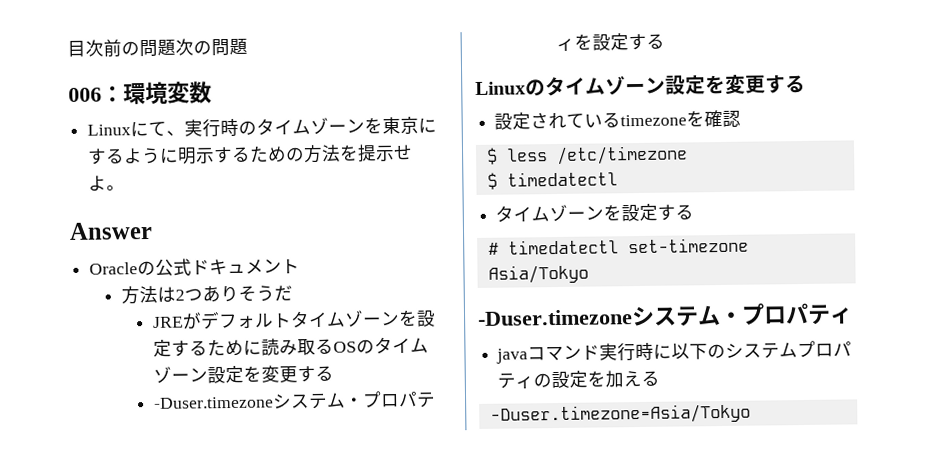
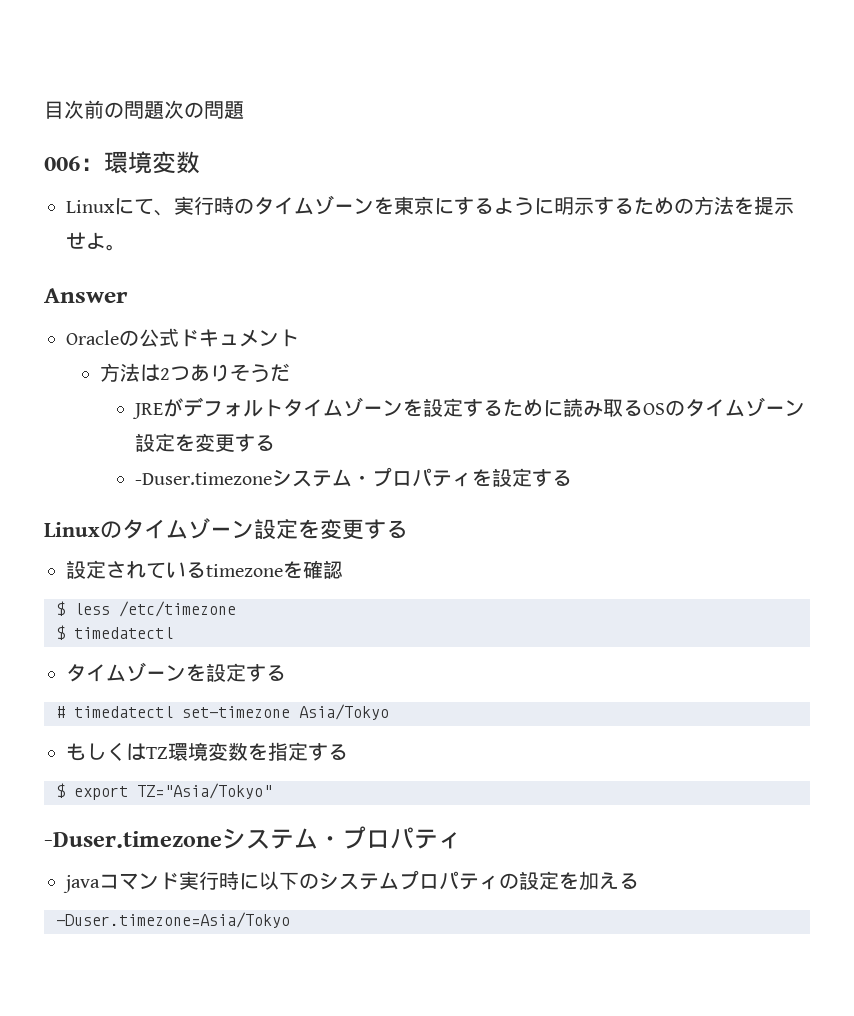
+ もしくはTZ環境変数を指定する
+ $ export TZ="Asia/Tokyo"

